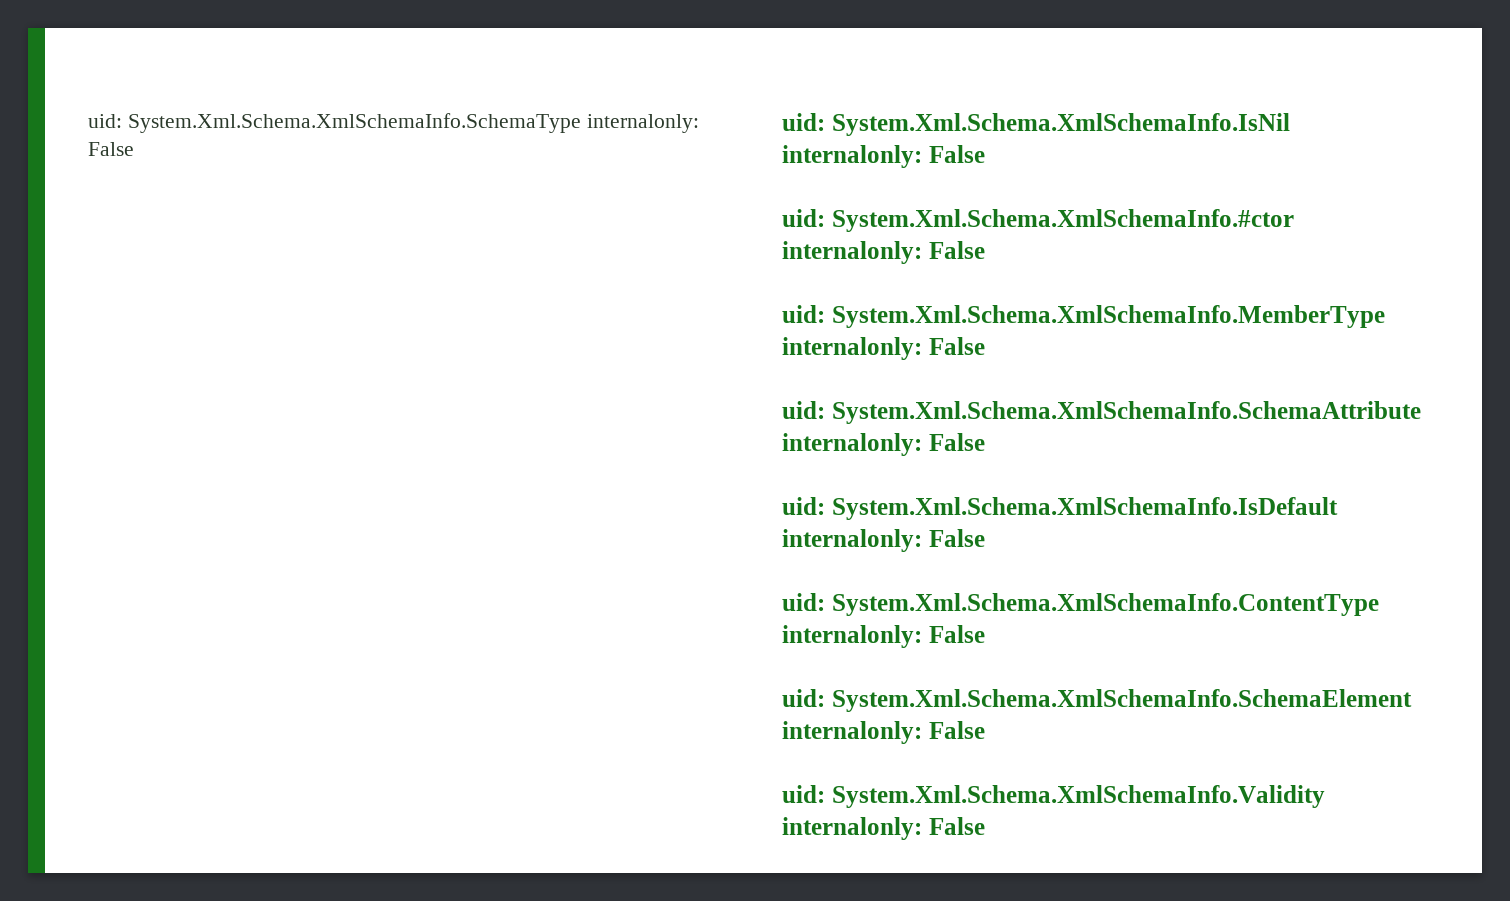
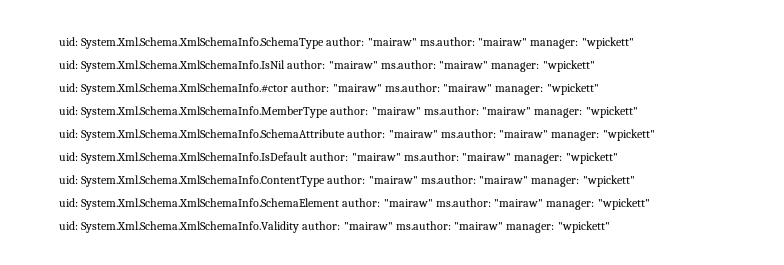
- uid: System.Xml.Schema.XmlSchemaInfo.SchemaType internalonly: False
- uid: System.Xml.Schema.XmlSchemaInfo.IsNil internalonly: False
- uid: System.Xml.Schema.XmlSchemaInfo.#ctor internalonly: False
- uid: System.Xml.Schema.XmlSchemaInfo.MemberType internalonly: False
- uid: System.Xml.Schema.XmlSchemaInfo.SchemaAttribute internalonly: False
- uid: System.Xml.Schema.XmlSchemaInfo.IsDefault internalonly: False
- uid: System.Xml.Schema.XmlSchemaInfo.ContentType internalonly: False
- uid: System.Xml.Schema.XmlSchemaInfo.SchemaElement internalonly: False
- uid: System.Xml.Schema.XmlSchemaInfo.Validity internalonly: False
+ uid: System.Xml.Schema.XmlSchemaInfo.SchemaType author: "mairaw" ms.author: "mairaw" manager: "wpickett"
+ uid: System.Xml.Schema.XmlSchemaInfo.IsNil author: "mairaw" ms.author: "mairaw" manager: "wpickett"
+ uid: System.Xml.Schema.XmlSchemaInfo.#ctor author: "mairaw" ms.author: "mairaw" manager: "wpickett"
+ uid: System.Xml.Schema.XmlSchemaInfo.MemberType author: "mairaw" ms.author: "mairaw" manager: "wpickett"
+ uid: System.Xml.Schema.XmlSchemaInfo.SchemaAttribute author: "mairaw" ms.author: "mairaw" manager: "wpickett"
+ uid: System.Xml.Schema.XmlSchemaInfo.IsDefault author: "mairaw" ms.author: "mairaw" manager: "wpickett"
+ uid: System.Xml.Schema.XmlSchemaInfo.ContentType author: "mairaw" ms.author: "mairaw" manager: "wpickett"
+ uid: System.Xml.Schema.XmlSchemaInfo.SchemaElement author: "mairaw" ms.author: "mairaw" manager: "wpickett"
+ uid: System.Xml.Schema.XmlSchemaInfo.Validity author: "mairaw" ms.author: "mairaw" manager: "wpickett"

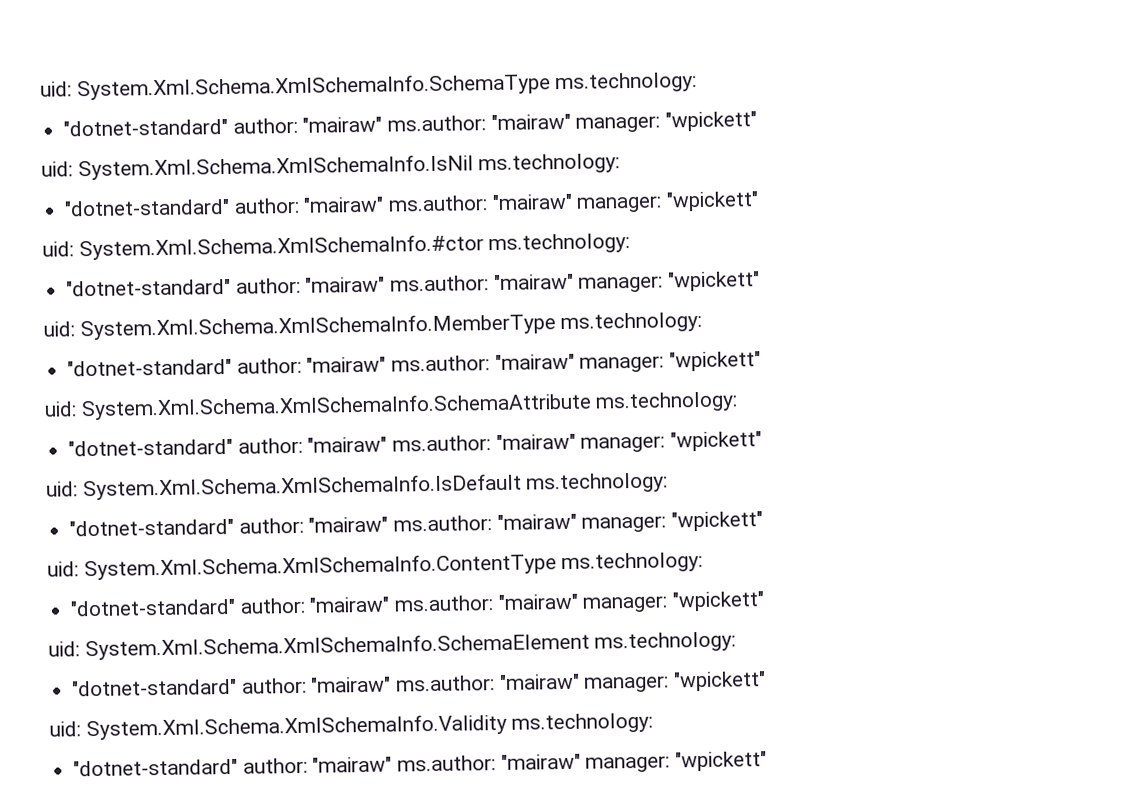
- uid: System.Xml.Schema.XmlSchemaInfo.SchemaType author: "mairaw" ms.author: "mairaw" manager: "wpickett"
+ uid: System.Xml.Schema.XmlSchemaInfo.SchemaType ms.technology:
+ "dotnet-standard" author: "mairaw" ms.author: "mairaw" manager: "wpickett"
- uid: System.Xml.Schema.XmlSchemaInfo.IsNil author: "mairaw" ms.author: "mairaw" manager: "wpickett"
+ uid: System.Xml.Schema.XmlSchemaInfo.IsNil ms.technology:
+ "dotnet-standard" author: "mairaw" ms.author: "mairaw" manager: "wpickett"
- uid: System.Xml.Schema.XmlSchemaInfo.#ctor author: "mairaw" ms.author: "mairaw" manager: "wpickett"
+ uid: System.Xml.Schema.XmlSchemaInfo.#ctor ms.technology:
+ "dotnet-standard" author: "mairaw" ms.author: "mairaw" manager: "wpickett"
- uid: System.Xml.Schema.XmlSchemaInfo.MemberType author: "mairaw" ms.author: "mairaw" manager: "wpickett"
+ uid: System.Xml.Schema.XmlSchemaInfo.MemberType ms.technology:
+ "dotnet-standard" author: "mairaw" ms.author: "mairaw" manager: "wpickett"
- uid: System.Xml.Schema.XmlSchemaInfo.SchemaAttribute author: "mairaw" ms.author: "mairaw" manager: "wpickett"
+ uid: System.Xml.Schema.XmlSchemaInfo.SchemaAttribute ms.technology:
+ "dotnet-standard" author: "mairaw" ms.author: "mairaw" manager: "wpickett"
- uid: System.Xml.Schema.XmlSchemaInfo.IsDefault author: "mairaw" ms.author: "mairaw" manager: "wpickett"
+ uid: System.Xml.Schema.XmlSchemaInfo.IsDefault ms.technology:
+ "dotnet-standard" author: "mairaw" ms.author: "mairaw" manager: "wpickett"
- uid: System.Xml.Schema.XmlSchemaInfo.ContentType author: "mairaw" ms.author: "mairaw" manager: "wpickett"
+ uid: System.Xml.Schema.XmlSchemaInfo.ContentType ms.technology:
+ "dotnet-standard" author: "mairaw" ms.author: "mairaw" manager: "wpickett"
- uid: System.Xml.Schema.XmlSchemaInfo.SchemaElement author: "mairaw" ms.author: "mairaw" manager: "wpickett"
+ uid: System.Xml.Schema.XmlSchemaInfo.SchemaElement ms.technology:
+ "dotnet-standard" author: "mairaw" ms.author: "mairaw" manager: "wpickett"
- uid: System.Xml.Schema.XmlSchemaInfo.Validity author: "mairaw" ms.author: "mairaw" manager: "wpickett"
+ uid: System.Xml.Schema.XmlSchemaInfo.Validity ms.technology:
+ "dotnet-standard" author: "mairaw" ms.author: "mairaw" manager: "wpickett"

